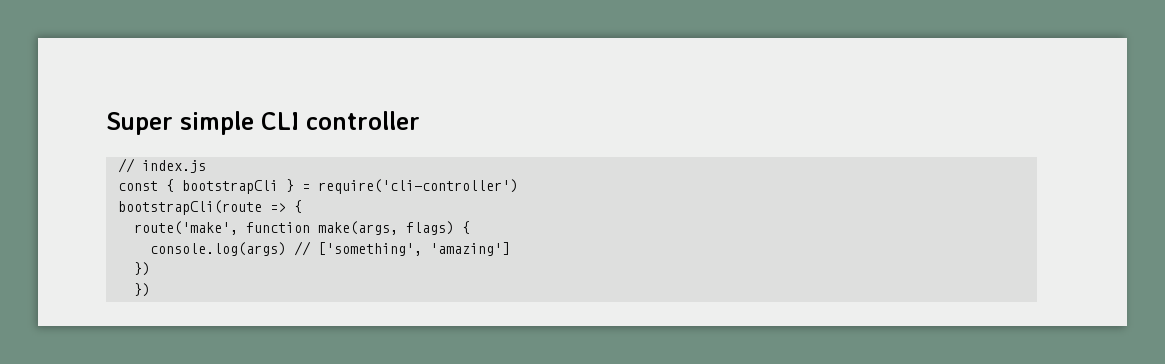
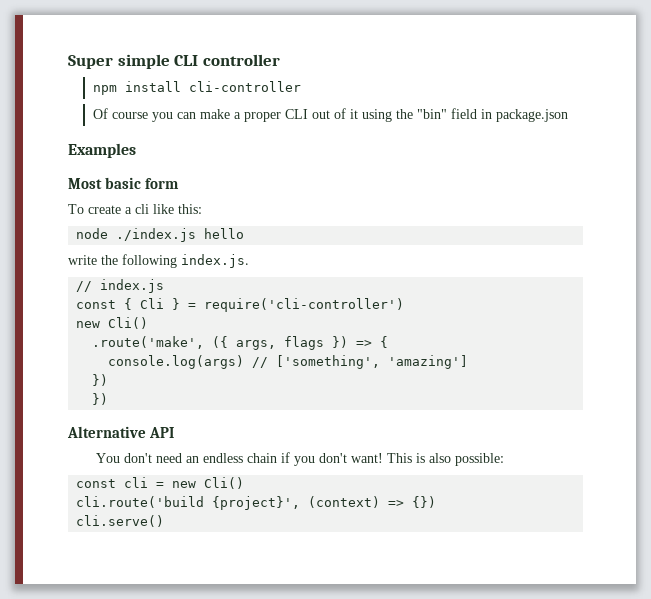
+ npm install cli-controller
+ Of course you can make a proper CLI out of it using the "bin" field in package.json
+ Examples
+ Most basic form
+ To create a cli like this:
+ node ./index.js hello
+ write the following index.js.
- const { bootstrapCli } = require('cli-controller')
- bootstrapCli(route => {
- route('make', function make(args, flags) {
+ const { Cli } = require('cli-controller')
+ new Cli()
+ .route('make', ({ args, flags }) => {
+ Alternative API
+ You don't need an endless chain if you don't want! This is also possible:
+ const cli = new Cli()
+ cli.route('build {project}', (context) => {})
+ cli.serve()

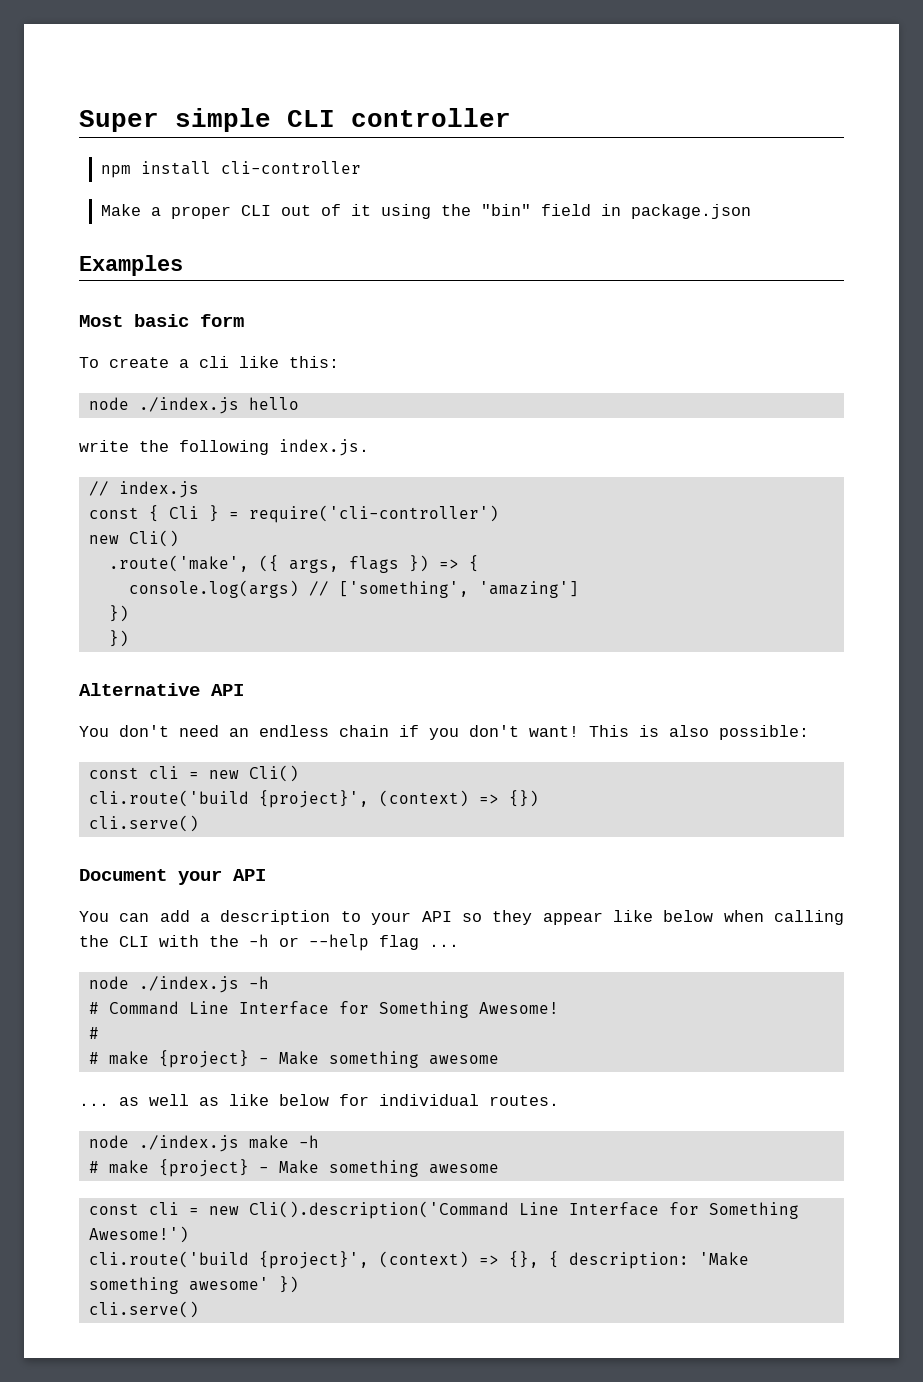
- Of course you can make a proper CLI out of it using the "bin" field in package.json
+ Make a proper CLI out of it using the "bin" field in package.json
+ Document your API
+ You can add a description to your API so they appear like below when calling the CLI with the -h or --help flag ...
+ node ./index.js -h
+ # Command Line Interface for Something Awesome!
+ #
+ # make {project} - Make something awesome
+ ... as well as like below for individual routes.
+ node ./index.js make -h
+ # make {project} - Make something awesome
+ const cli = new Cli().description('Command Line Interface for Something Awesome!')
+ cli.route('build {project}', (context) => {}, { description: 'Make something awesome' })
+ cli.serve()

